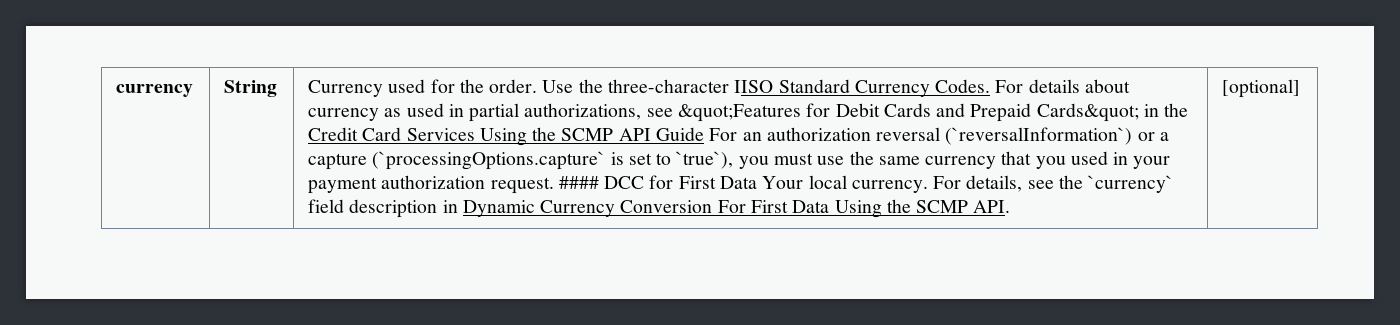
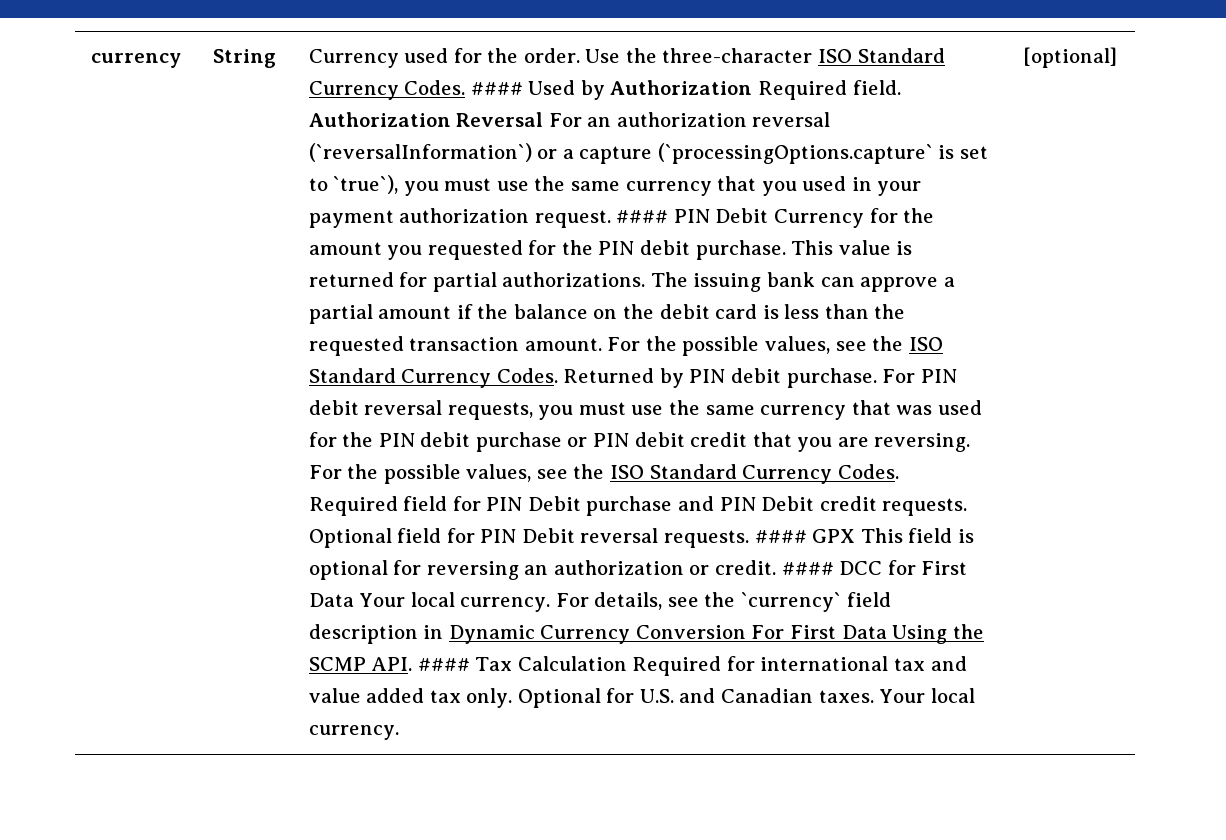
- Use the three-character IISO Standard Currency Codes. For details about currency as used in partial authorizations, see &quot;Features for Debit Cards and Prepaid Cards&quot; in the Credit Card Services Using the SCMP API Guide For an authorization reversal (`reversalInformation`) or a capture (`processingOptions.capture` is set to `true`), you must use the same currency that you used in your payment authorization request.
+ Use the three-character ISO Standard Currency Codes. #### Used by Authorization Required field. Authorization Reversal For an authorization reversal (`reversalInformation`) or a capture (`processingOptions.capture` is set to `true`), you must use the same currency that you used in your payment authorization request.
- #### DCC for First Data Your local currency.
+ #### PIN Debit Currency for the amount you requested for the PIN debit purchase. This value is returned for partial authorizations. The issuing bank can approve a partial amount if the balance on the debit card is less than the requested transaction amount. For the possible values, see the ISO Standard Currency Codes. Returned by PIN debit purchase. For PIN debit reversal requests, you must use the same currency that was used for the PIN debit purchase or PIN debit credit that you are reversing. For the possible values, see the ISO Standard Currency Codes. Required field for PIN Debit purchase and PIN Debit credit requests. Optional field for PIN Debit reversal requests. #### GPX This field is optional for reversing an authorization or credit. #### DCC for First Data Your local currency.
- For details, see the `currency` field description in Dynamic Currency Conversion For First Data Using the SCMP API.
+ For details, see the `currency` field description in Dynamic Currency Conversion For First Data Using the SCMP API. #### Tax Calculation Required for international tax and value added tax only. Optional for U.S. and Canadian taxes. Your local currency.

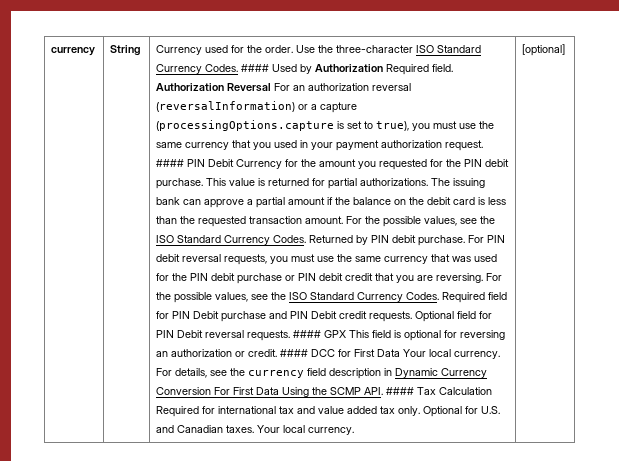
- Authorization Reversal For an authorization reversal (`reversalInformation`) or a capture (`processingOptions.capture` is set to `true`), you must use the same currency that you used in your payment authorization request.
+ Authorization Reversal For an authorization reversal (reversalInformation) or a capture (processingOptions.capture is set to true), you must use the same currency that you used in your payment authorization request.
- For details, see the `currency` field description in Dynamic Currency Conversion For First Data Using the SCMP API. #### Tax Calculation Required for international tax and value added tax only.
+ For details, see the currency field description in Dynamic Currency Conversion For First Data Using the SCMP API. #### Tax Calculation Required for international tax and value added tax only.

